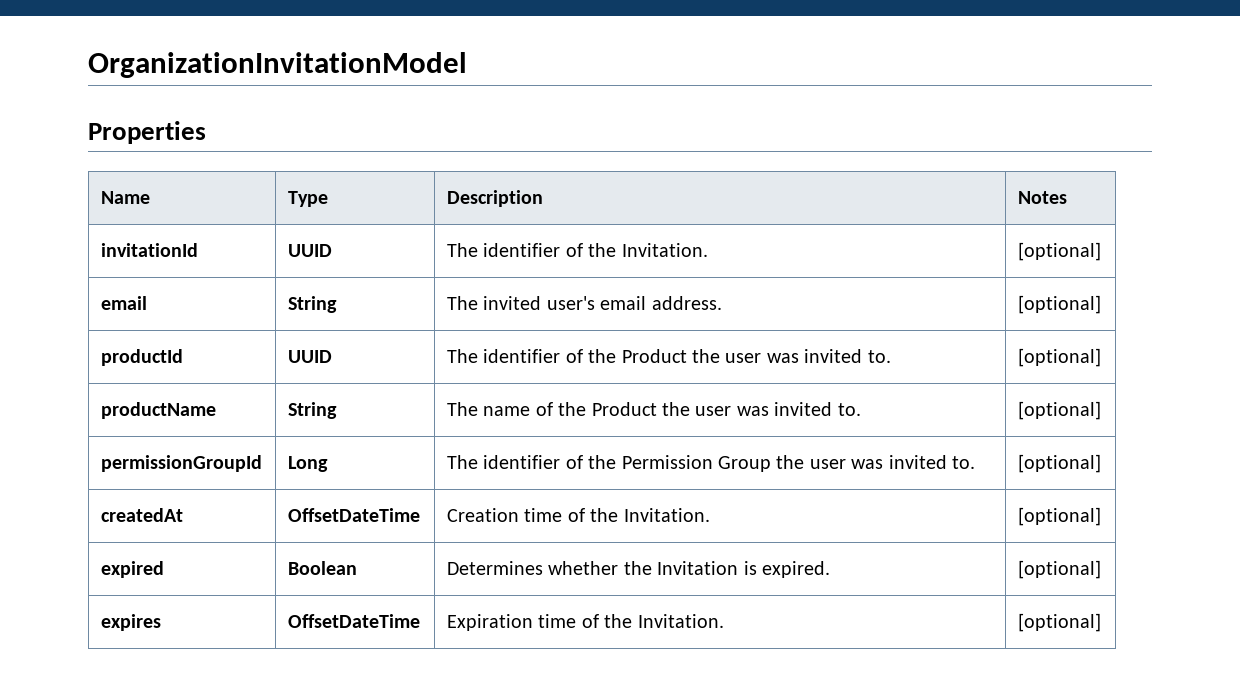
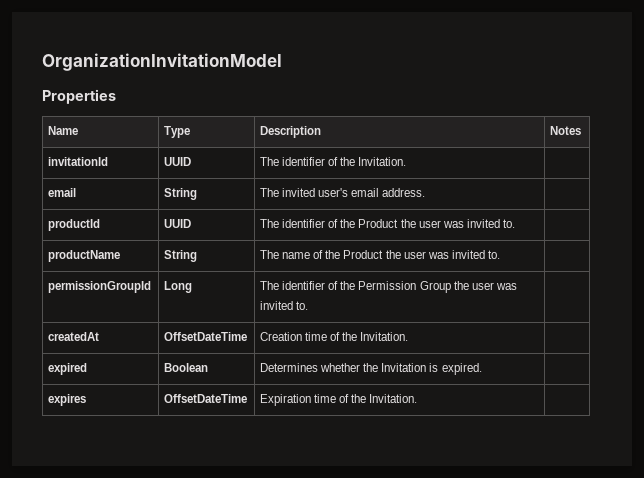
- invitationId | UUID | The identifier of the Invitation. | [optional]
+ invitationId | UUID | The identifier of the Invitation. |
- email | String | The invited user's email address. | [optional]
+ email | String | The invited user's email address. |
- productId | UUID | The identifier of the Product the user was invited to. | [optional]
+ productId | UUID | The identifier of the Product the user was invited to. |
- productName | String | The name of the Product the user was invited to. | [optional]
+ productName | String | The name of the Product the user was invited to. |
- permissionGroupId | Long | The identifier of the Permission Group the user was invited to. | [optional]
+ permissionGroupId | Long | The identifier of the Permission Group the user was invited to. |
- createdAt | OffsetDateTime | Creation time of the Invitation. | [optional]
+ createdAt | OffsetDateTime | Creation time of the Invitation. |
- expired | Boolean | Determines whether the Invitation is expired. | [optional]
+ expired | Boolean | Determines whether the Invitation is expired. |
- expires | OffsetDateTime | Expiration time of the Invitation. | [optional]
+ expires | OffsetDateTime | Expiration time of the Invitation. |

